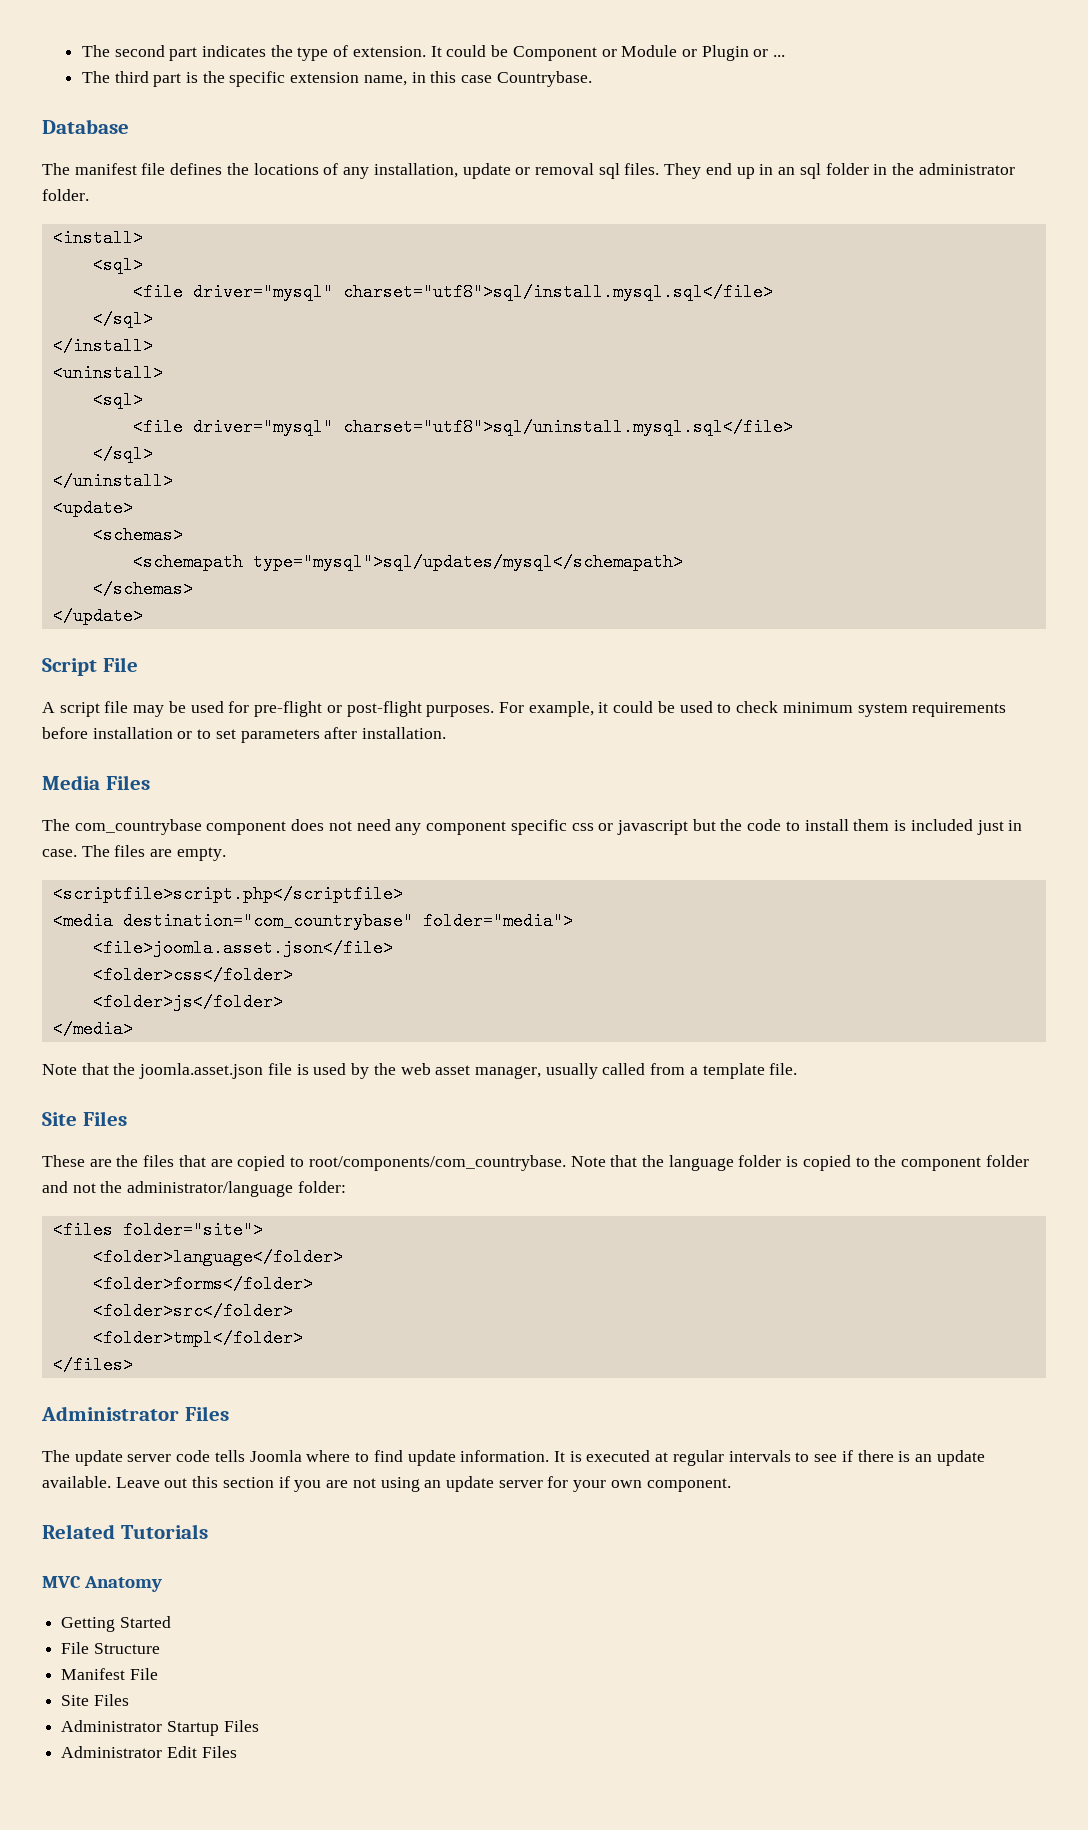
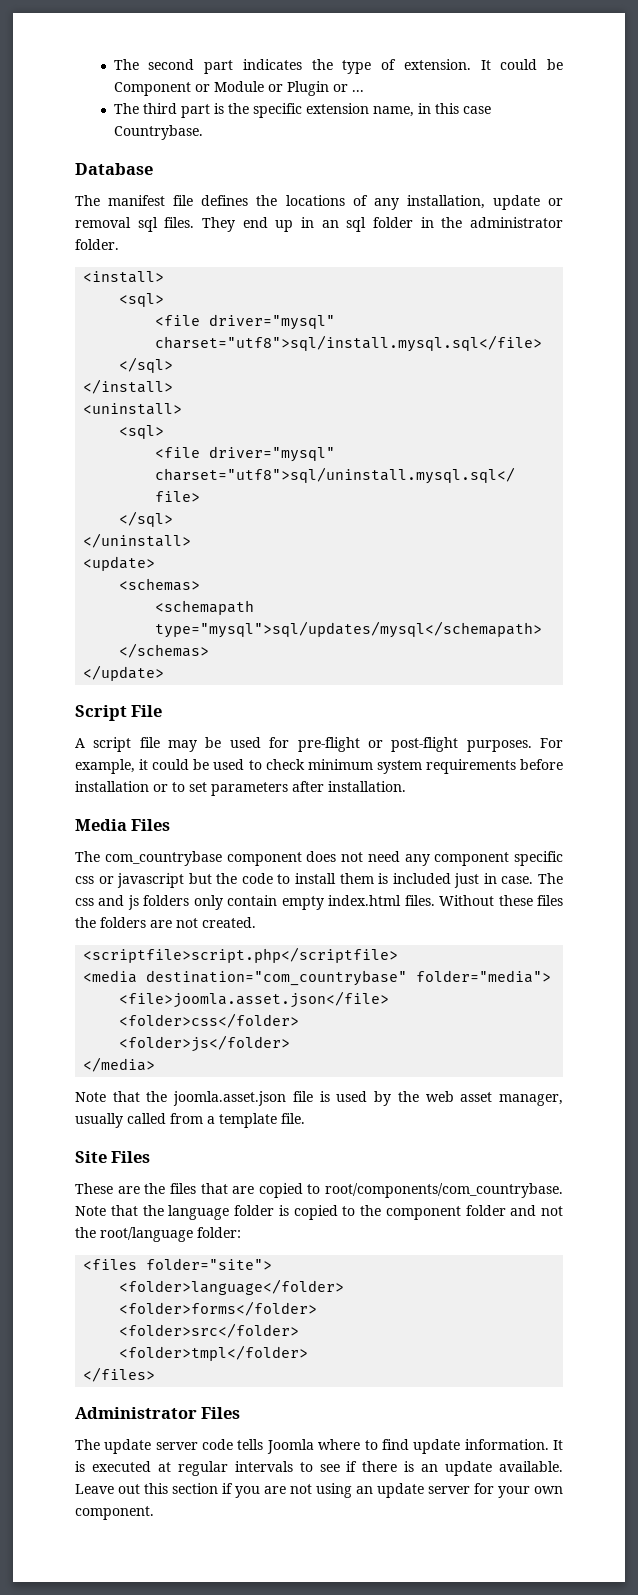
- The files are empty.
+ The css and js folders only contain empty index.html files. Without these files the folders are not created.
- Note that the language folder is copied to the component folder and not the administrator/language folder:
+ Note that the language folder is copied to the component folder and not the root/language folder:
- Related Tutorials
- MVC Anatomy
- Getting Started
- File Structure
- Manifest File
- Site Files
- Administrator Startup Files
- Administrator Edit Files

